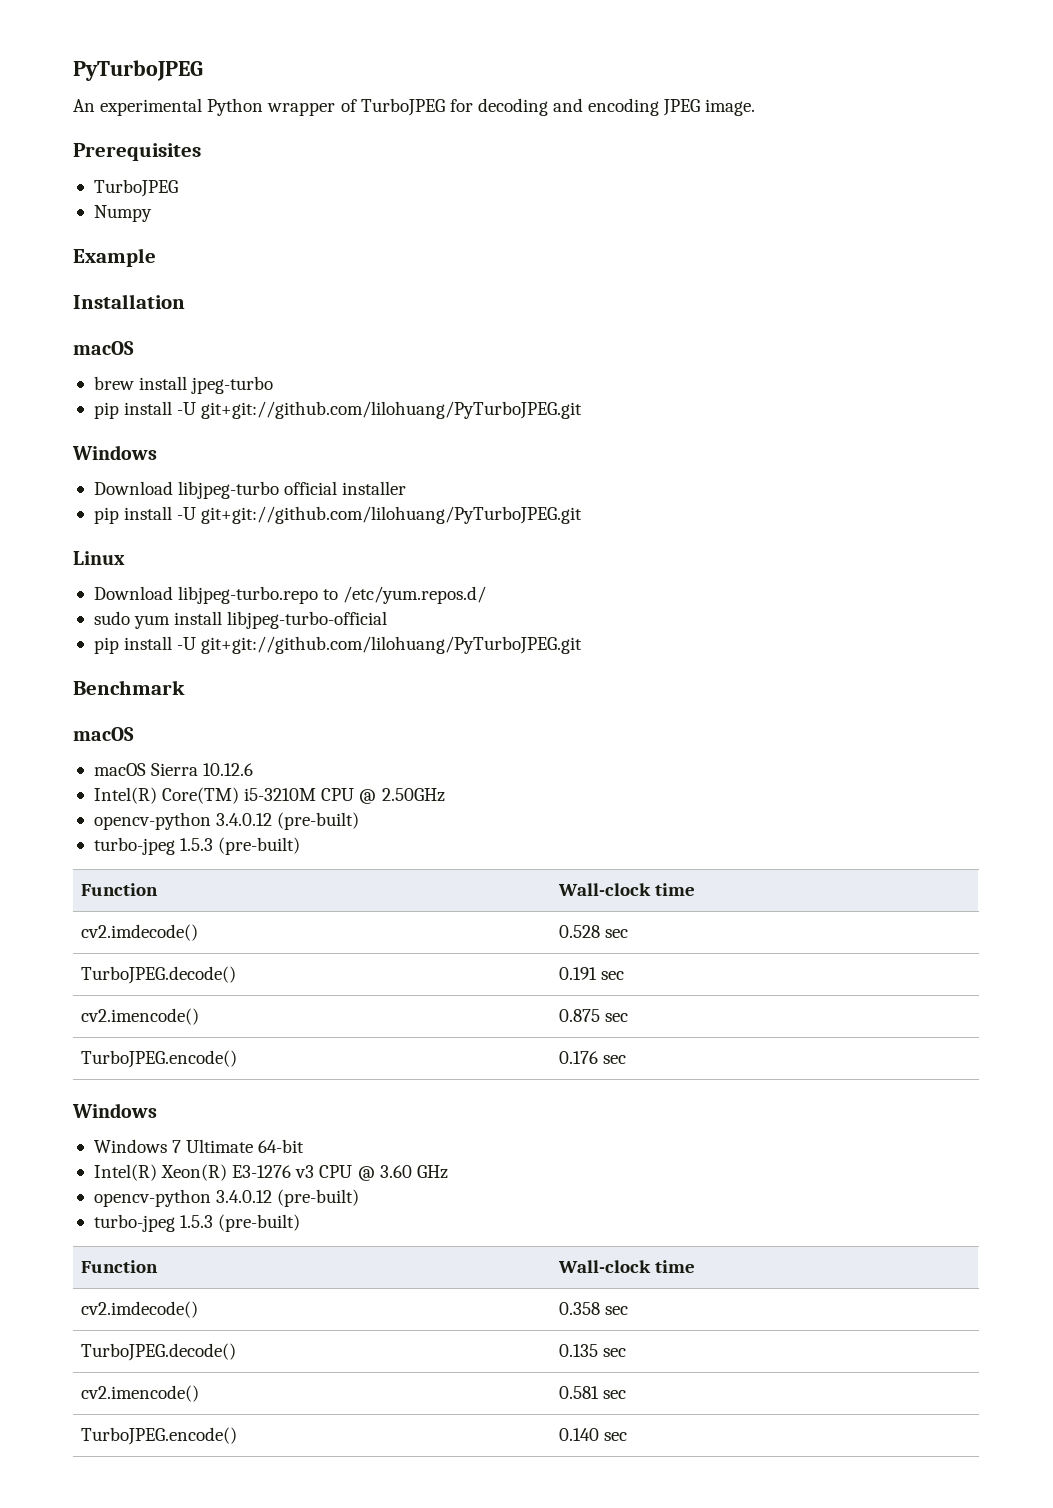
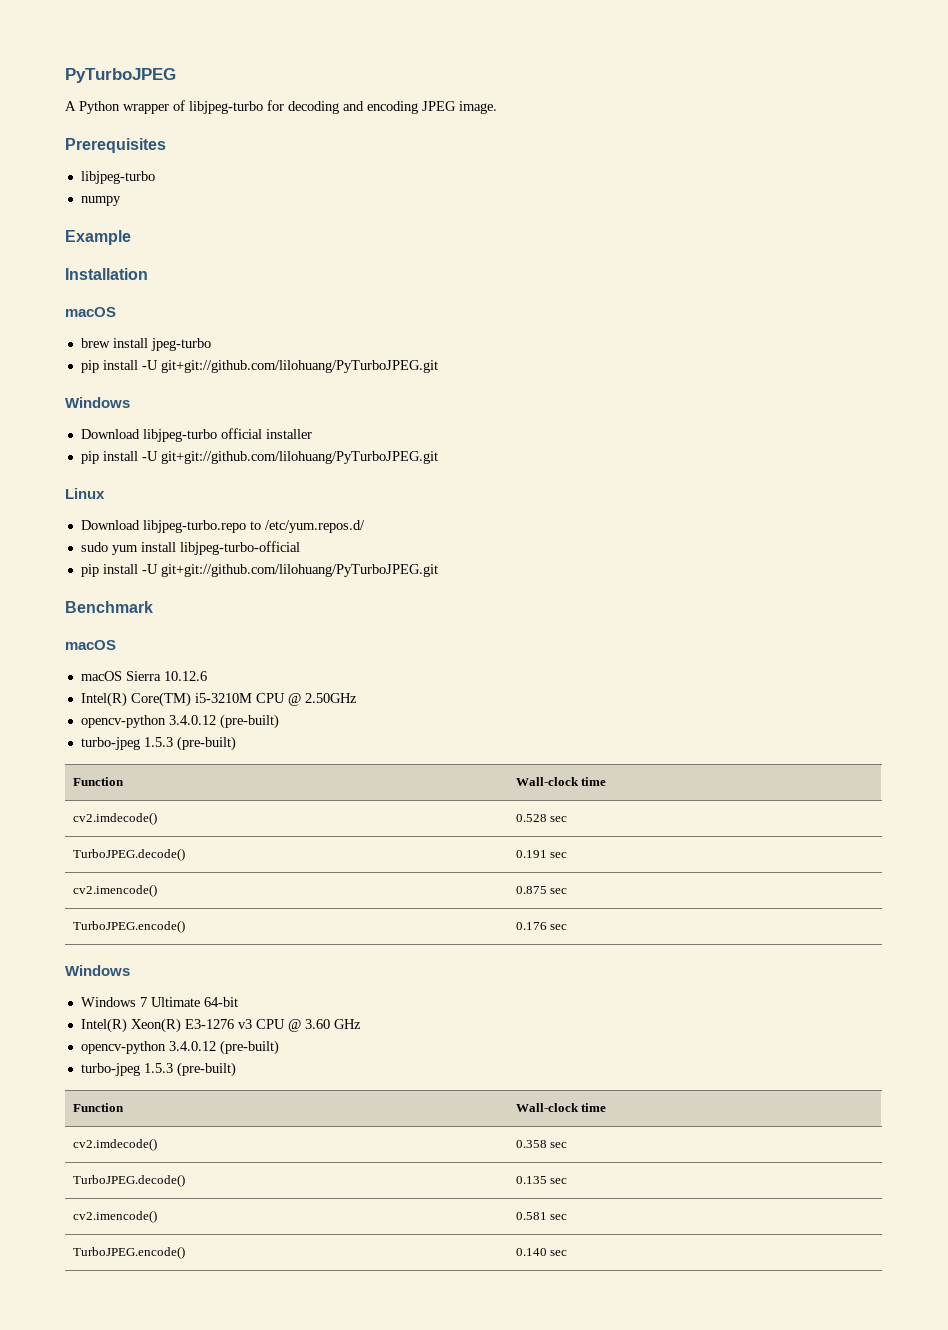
- An experimental Python wrapper of TurboJPEG for decoding and encoding JPEG image.
+ A Python wrapper of libjpeg-turbo for decoding and encoding JPEG image.
  Prerequisites
- TurboJPEG
- Numpy
+ libjpeg-turbo
+ numpy

